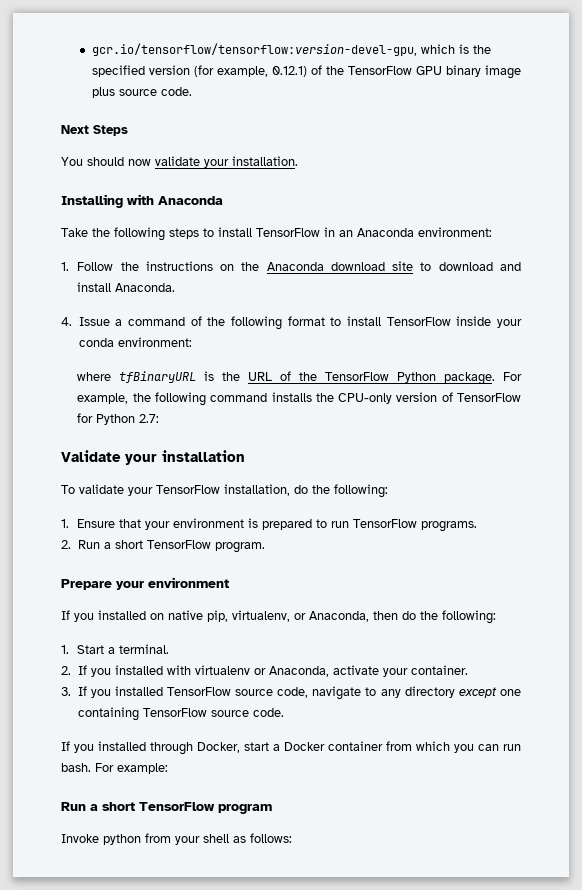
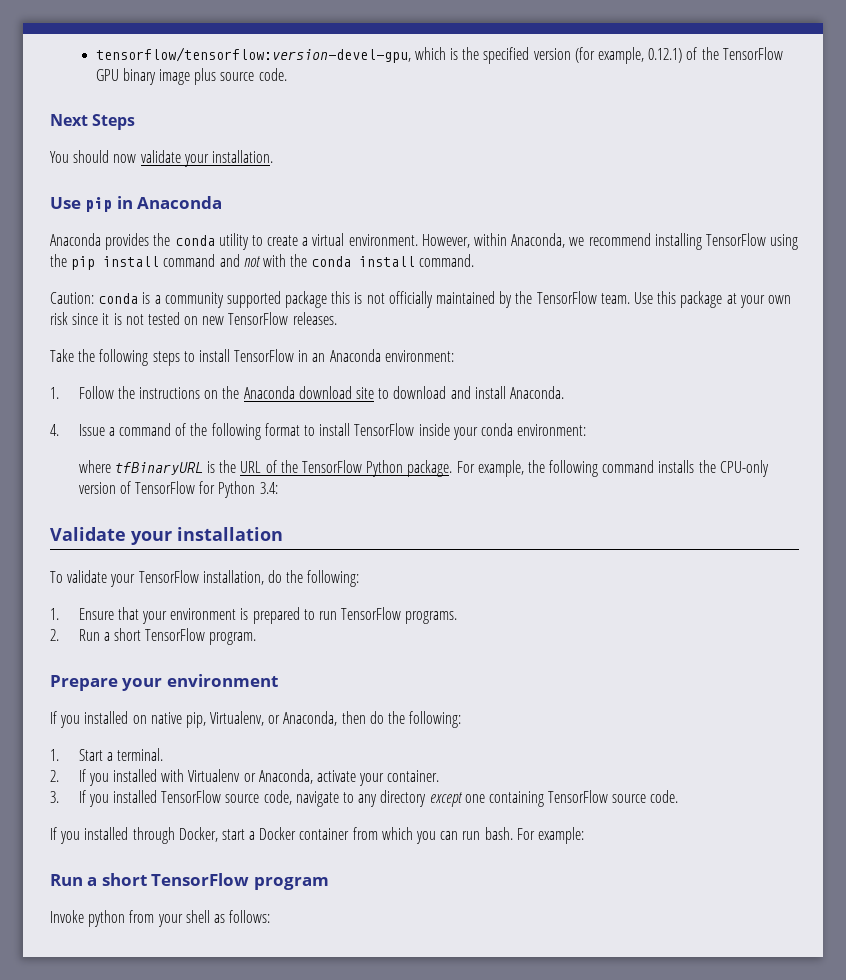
- gcr.io/tensorflow/tensorflow:version-devel-gpu, which is the specified version (for example, 0.12.1) of the TensorFlow GPU binary image plus source code.
+ tensorflow/tensorflow:version-devel-gpu, which is the specified version (for example, 0.12.1) of the TensorFlow GPU binary image plus source code.
- Installing with Anaconda
+ Use pip in Anaconda
+ Anaconda provides the conda utility to create a virtual environment. However, within Anaconda, we recommend installing TensorFlow using the pip install command and not with the conda install command.
+ Caution: conda is a community supported package this is not officially maintained by the TensorFlow team. Use this package at your own risk since it is not tested on new TensorFlow releases.
- For example, the following command installs the CPU-only version of TensorFlow for Python 2.7:
+ For example, the following command installs the CPU-only version of TensorFlow for Python 3.4:
- If you installed on native pip, virtualenv, or Anaconda, then do the following:
+ If you installed on native pip, Virtualenv, or Anaconda, then do the following:
- 2. If you installed with virtualenv or Anaconda, activate your container.
+ 2. If you installed with Virtualenv or Anaconda, activate your container.

